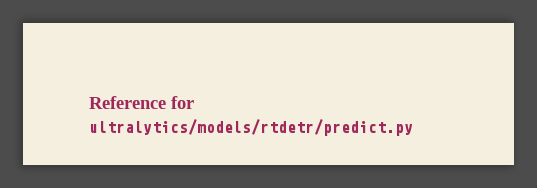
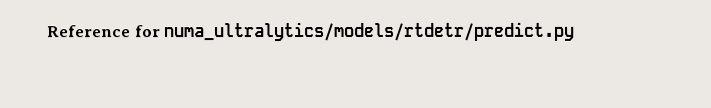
- Reference for ultralytics/models/rtdetr/predict.py
+ Reference for numa_ultralytics/models/rtdetr/predict.py

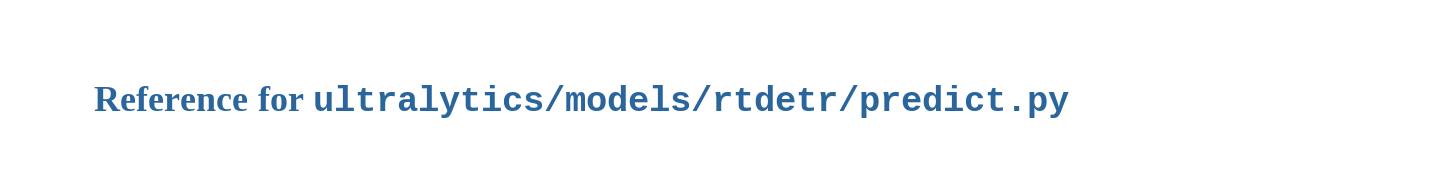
- Reference for numa_ultralytics/models/rtdetr/predict.py
+ Reference for ultralytics/models/rtdetr/predict.py

